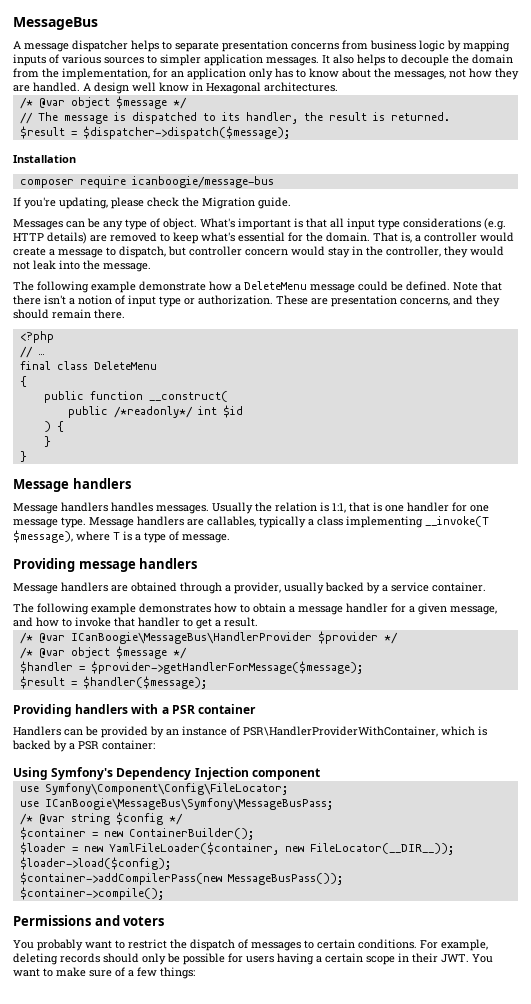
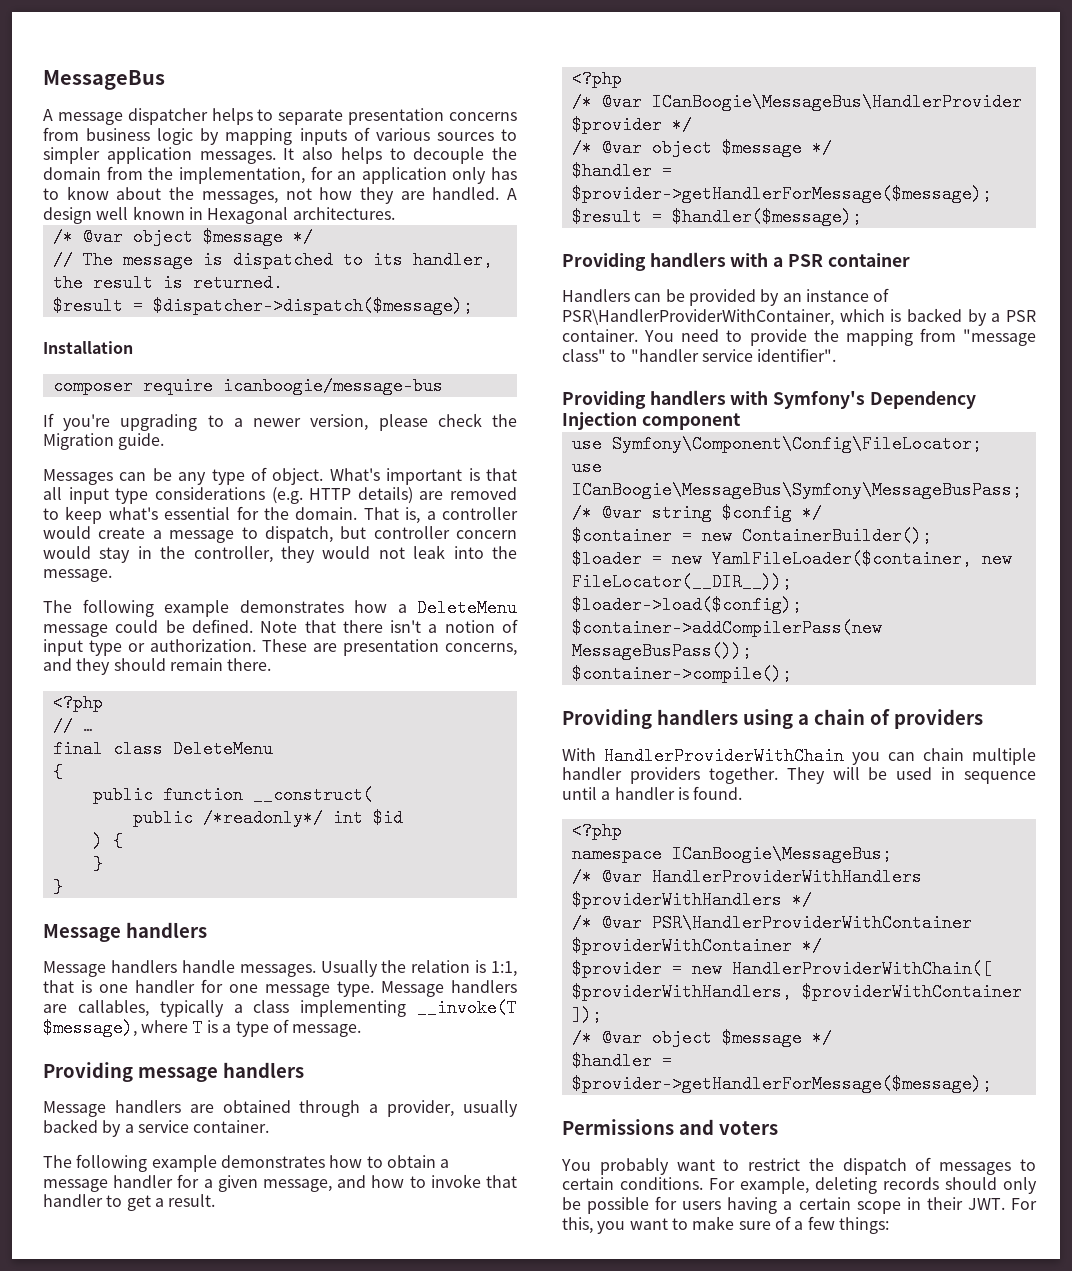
- A design well know in Hexagonal architectures.
+ A design well known in Hexagonal architectures.
- If you're updating, please check the Migration guide.
+ If you're upgrading to a newer version, please check the Migration guide.
- The following example demonstrate how a DeleteMenu message could be defined.
+ The following example demonstrates how a DeleteMenu message could be defined.
- Message handlers handles messages.
+ Message handlers handle messages.
  The following example demonstrates how to obtain a message handler for a given message, and how to invoke that handler to get a result.
+ <?php
- Handlers can be provided by an instance of PSR\HandlerProviderWithContainer, which is backed by a PSR container:
- Using Symfony's Dependency Injection component
+ Handlers can be provided by an instance of PSR\HandlerProviderWithContainer, which is backed by a PSR container. You need to provide the mapping from "message class" to "handler service identifier".
+ Providing handlers with Symfony's Dependency Injection component
+ Providing handlers using a chain of providers
+ With HandlerProviderWithChain you can chain multiple handler providers together. They will be used in sequence until a handler is found.
+ <?php
+ namespace ICanBoogie\MessageBus;
+ /* @var HandlerProviderWithHandlers $providerWithHandlers */
+ /* @var PSR\HandlerProviderWithContainer $providerWithContainer */
+ $provider = new HandlerProviderWithChain([ $providerWithHandlers, $providerWithContainer ]);
+ /* @var object $message */
+ $handler = $provider->getHandlerForMessage($message);
- For example, deleting records should only be possible for users having a certain scope in their JWT. You want to make sure of a few things:
+ For example, deleting records should only be possible for users having a certain scope in their JWT. For this, you want to make sure of a few things:

